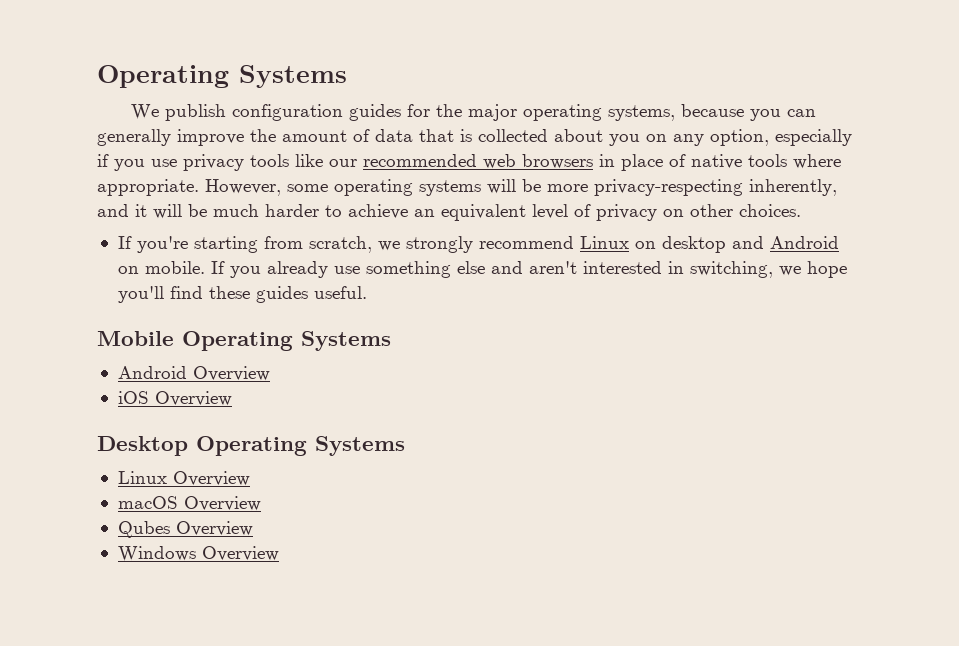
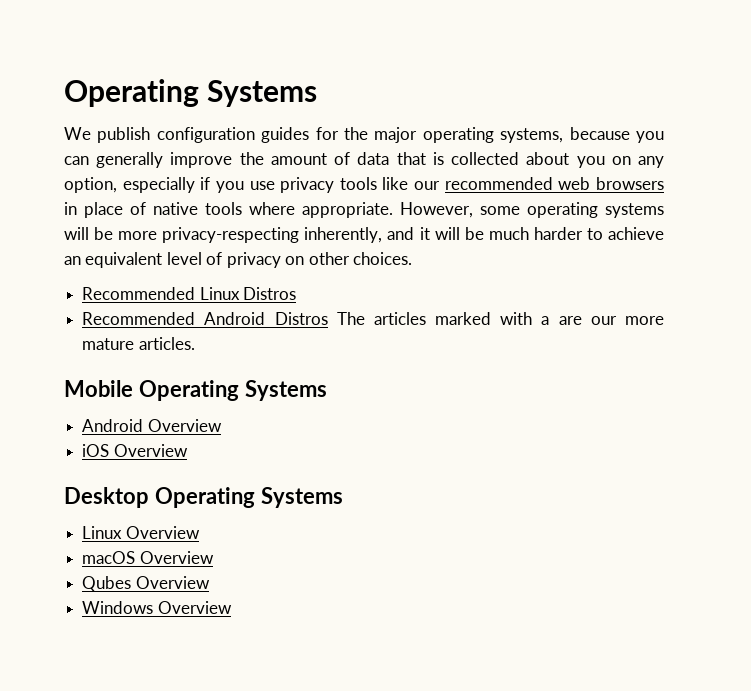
- If you're starting from scratch, we strongly recommend Linux on desktop and Android on mobile. If you already use something else and aren't interested in switching, we hope you'll find these guides useful.
+ Recommended Linux Distros
+ Recommended Android Distros The articles marked with a are our more mature articles.

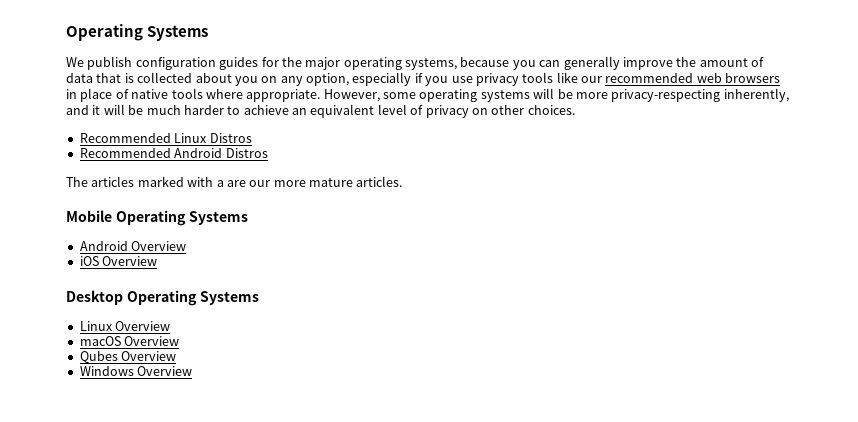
- Recommended Android Distros The articles marked with a are our more mature articles.
+ Recommended Android Distros
+ The articles marked with a are our more mature articles.

